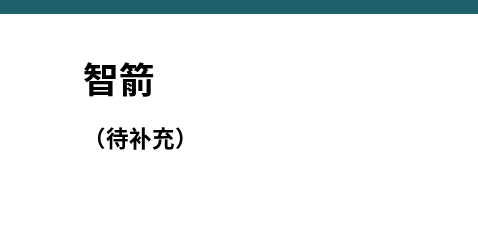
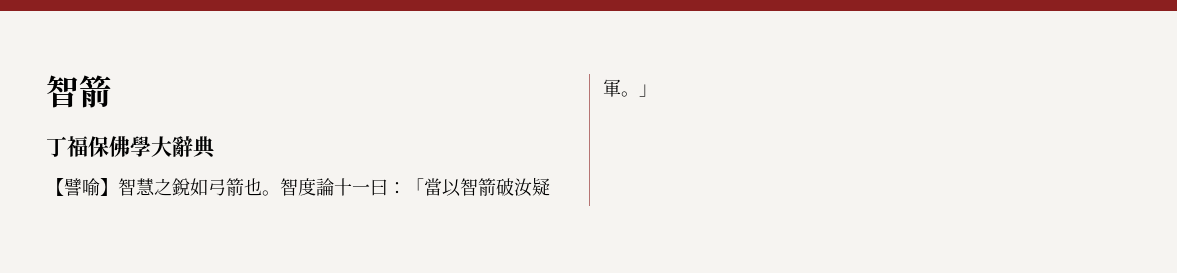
- （待补充）
+ 丁福保佛學大辭典
+ 【譬喻】智慧之銳如弓箭也。智度論十一曰：「當以智箭破汝疑軍。」

